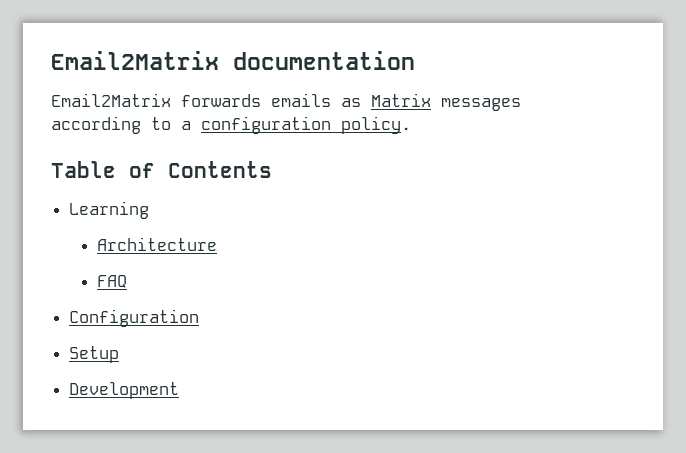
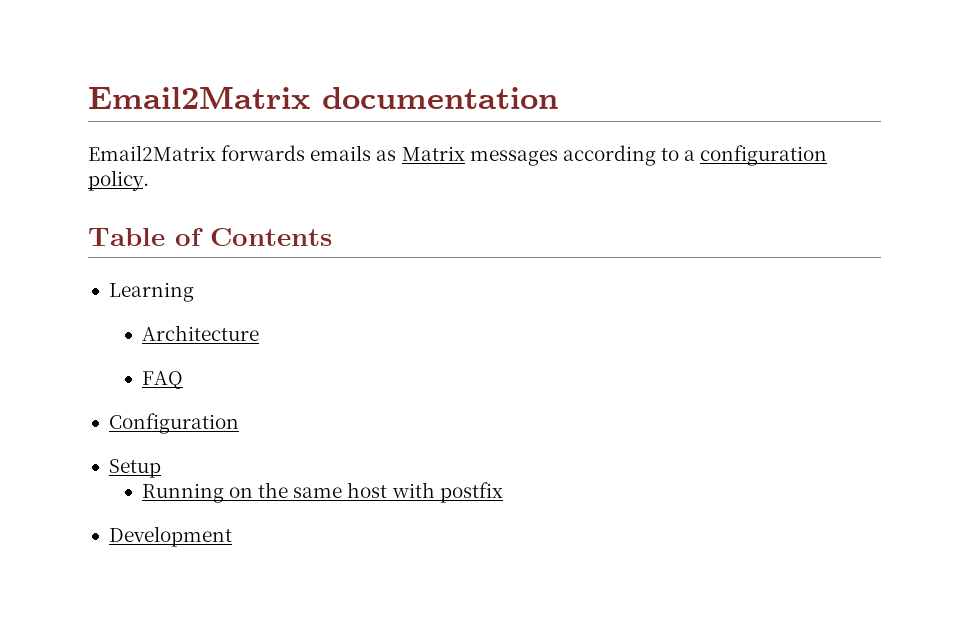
+ Running on the same host with postfix

